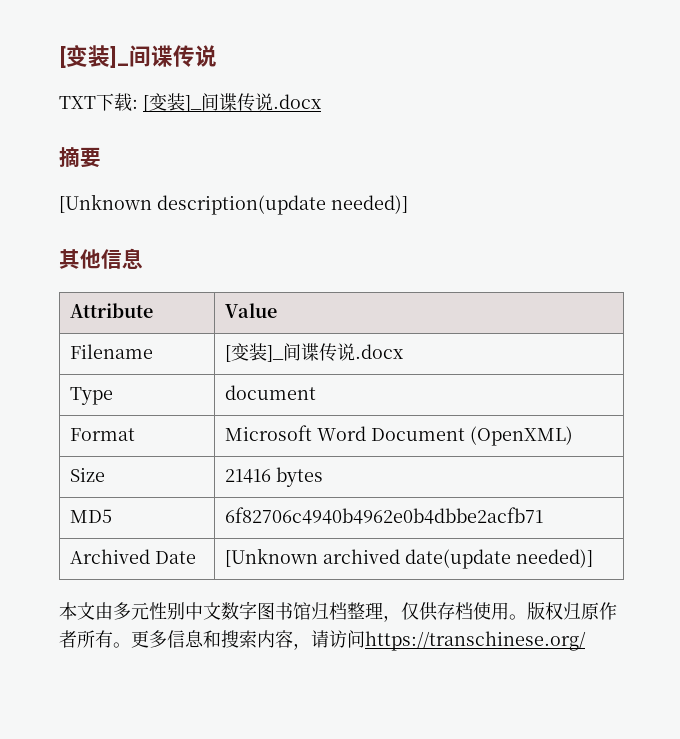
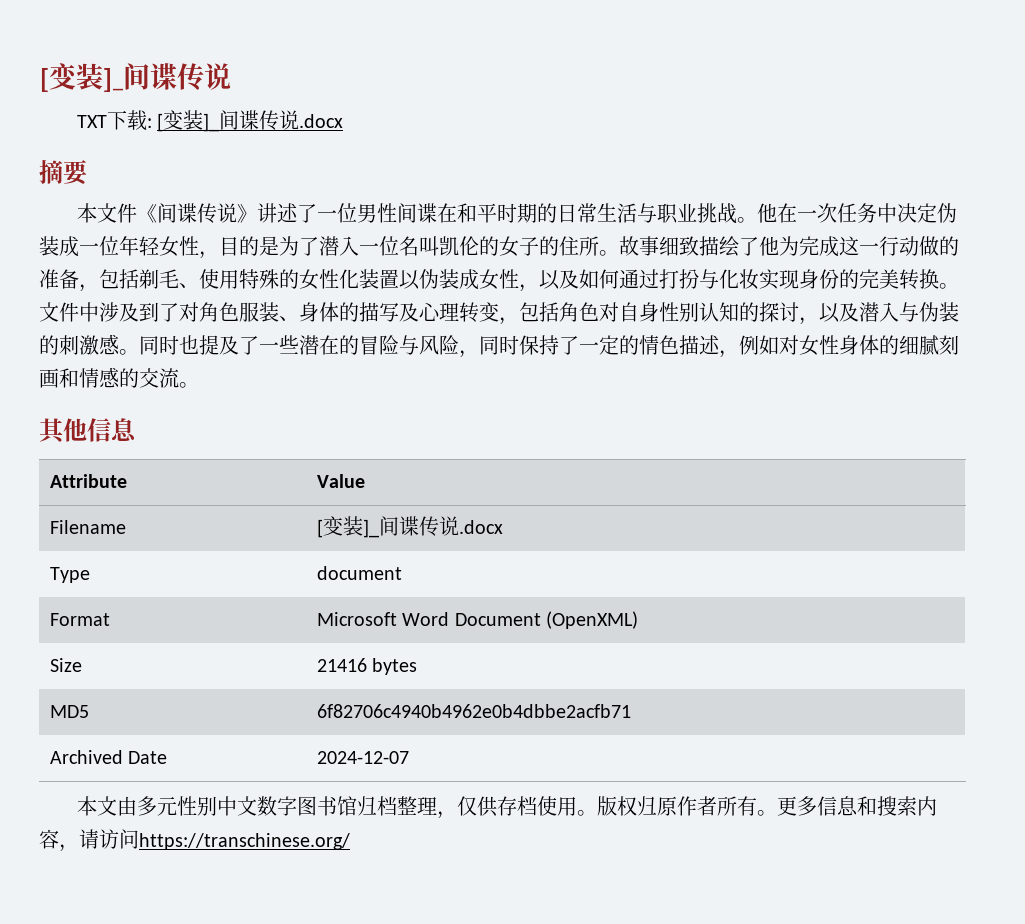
- [Unknown description(update needed)]
+ 本文件《间谍传说》讲述了一位男性间谍在和平时期的日常生活与职业挑战。他在一次任务中决定伪装成一位年轻女性，目的是为了潜入一位名叫凯伦的女子的住所。故事细致描绘了他为完成这一行动做的准备，包括剃毛、使用特殊的女性化装置以伪装成女性，以及如何通过打扮与化妆实现身份的完美转换。文件中涉及到了对角色服装、身体的描写及心理转变，包括角色对自身性别认知的探讨，以及潜入与伪装的刺激感。同时也提及了一些潜在的冒险与风险，同时保持了一定的情色描述，例如对女性身体的细腻刻画和情感的交流。
- Archived Date | [Unknown archived date(update needed)]
+ Archived Date | 2024-12-07

